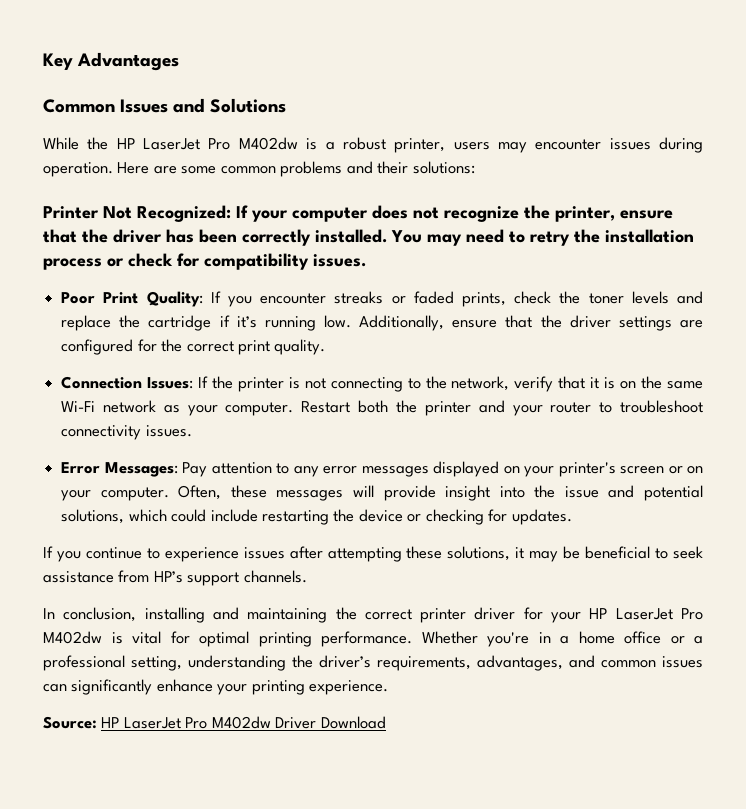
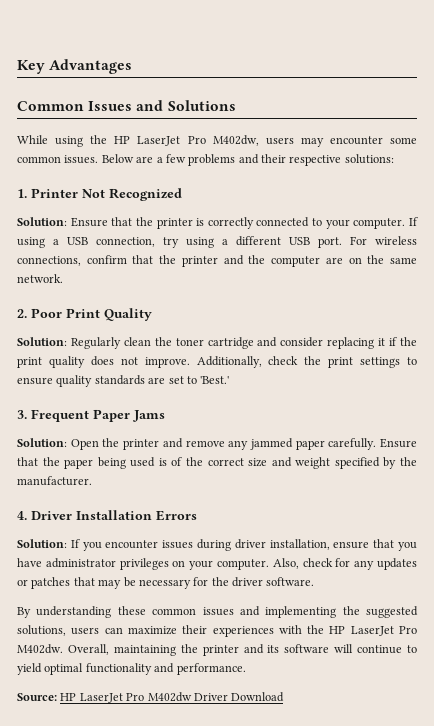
- While the HP LaserJet Pro M402dw is a robust printer, users may encounter issues during operation. Here are some common problems and their solutions:
+ While using the HP LaserJet Pro M402dw, users may encounter some common issues. Below are a few problems and their respective solutions:
- Printer Not Recognized: If your computer does not recognize the printer, ensure that the driver has been correctly installed. You may need to retry the installation process or check for compatibility issues.
- Poor Print Quality: If you encounter streaks or faded prints, check the toner levels and replace the cartridge if it’s running low. Additionally, ensure that the driver settings are configured for the correct print quality.
- Connection Issues: If the printer is not connecting to the network, verify that it is on the same Wi-Fi network as your computer. Restart both the printer and your router to troubleshoot connectivity issues.
- Error Messages: Pay attention to any error messages displayed on your printer's screen or on your computer. Often, these messages will provide insight into the issue and potential solutions, which could include restarting the device or checking for updates.
- If you continue to experience issues after attempting these solutions, it may be beneficial to seek assistance from HP’s support channels.
- In conclusion, installing and maintaining the correct printer driver for your HP LaserJet Pro M402dw is vital for optimal printing performance. Whether you're in a home office or a professional setting, understanding the driver’s requirements, advantages, and common issues can significantly enhance your printing experience.
+ 1. Printer Not Recognized
+ Solution: Ensure that the printer is correctly connected to your computer. If using a USB connection, try using a different USB port. For wireless connections, confirm that the printer and the computer are on the same network.
+ 2. Poor Print Quality
+ Solution: Regularly clean the toner cartridge and consider replacing it if the print quality does not improve. Additionally, check the print settings to ensure quality standards are set to 'Best.'
+ 3. Frequent Paper Jams
+ Solution: Open the printer and remove any jammed paper carefully. Ensure that the paper being used is of the correct size and weight specified by the manufacturer.
+ 4. Driver Installation Errors
+ Solution: If you encounter issues during driver installation, ensure that you have administrator privileges on your computer. Also, check for any updates or patches that may be necessary for the driver software.
+ By understanding these common issues and implementing the suggested solutions, users can maximize their experiences with the HP LaserJet Pro M402dw. Overall, maintaining the printer and its software will continue to yield optimal functionality and performance.

